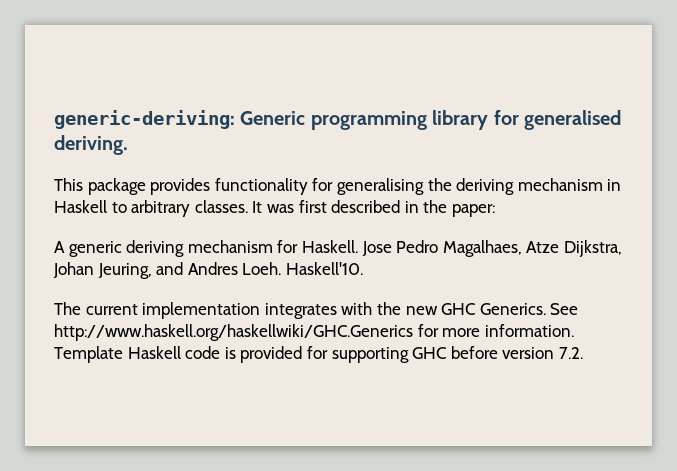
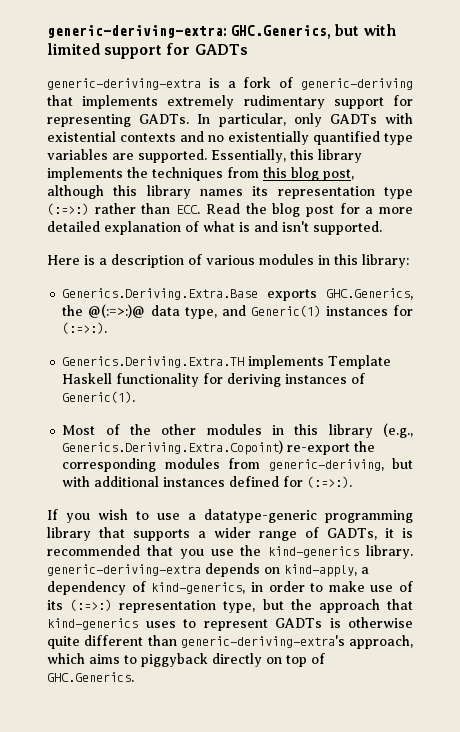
- generic-deriving: Generic programming library for generalised deriving.
- This package provides functionality for generalising the deriving mechanism in Haskell to arbitrary classes. It was first described in the paper:
- A generic deriving mechanism for Haskell. Jose Pedro Magalhaes, Atze Dijkstra, Johan Jeuring, and Andres Loeh. Haskell'10.
- The current implementation integrates with the new GHC Generics. See http://www.haskell.org/haskellwiki/GHC.Generics for more information. Template Haskell code is provided for supporting GHC before version 7.2.
+ generic-deriving-extra: GHC.Generics, but with limited support for GADTs
+ generic-deriving-extra is a fork of generic-deriving that implements extremely rudimentary support for representing GADTs. In particular, only GADTs with existential contexts and no existentially quantified type variables are supported. Essentially, this library implements the techniques from this blog post, although this library names its representation type (:=>:) rather than ECC. Read the blog post for a more detailed explanation of what is and isn't supported.
+ Here is a description of various modules in this library:
+ Generics.Deriving.Extra.Base exports GHC.Generics, the @(:=>:)@ data type, and Generic(1) instances for (:=>:).
+ Generics.Deriving.Extra.TH implements Template Haskell functionality for deriving instances of Generic(1).
+ Most of the other modules in this library (e.g., Generics.Deriving.Extra.Copoint) re-export the corresponding modules from generic-deriving, but with additional instances defined for (:=>:).
+ If you wish to use a datatype-generic programming library that supports a wider range of GADTs, it is recommended that you use the kind-generics library. generic-deriving-extra depends on kind-apply, a dependency of kind-generics, in order to make use of its (:=>:) representation type, but the approach that kind-generics uses to represent GADTs is otherwise quite different than generic-deriving-extra's approach, which aims to piggyback directly on top of GHC.Generics.

